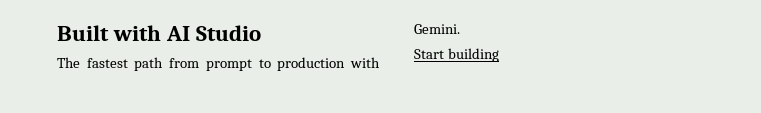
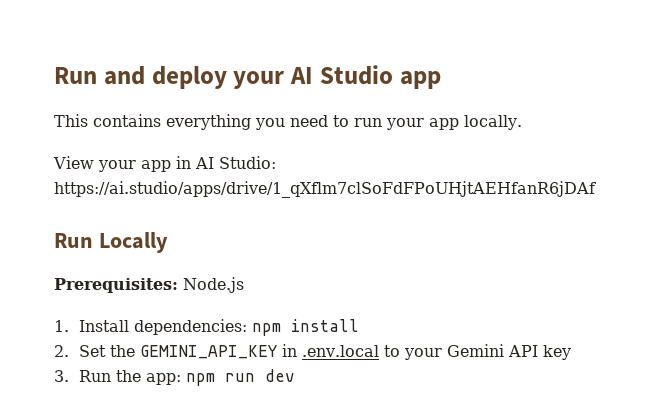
- Built with AI Studio
- The fastest path from prompt to production with Gemini.
- Start building
+ Run and deploy your AI Studio app
+ This contains everything you need to run your app locally.
+ View your app in AI Studio: https://ai.studio/apps/drive/1_qXflm7clSoFdFPoUHjtAEHfanR6jDAf
+ Run Locally
+ Prerequisites: Node.js
+ 1. Install dependencies: npm install
+ 2. Set the GEMINI_API_KEY in .env.local to your Gemini API key
+ 3. Run the app: npm run dev

